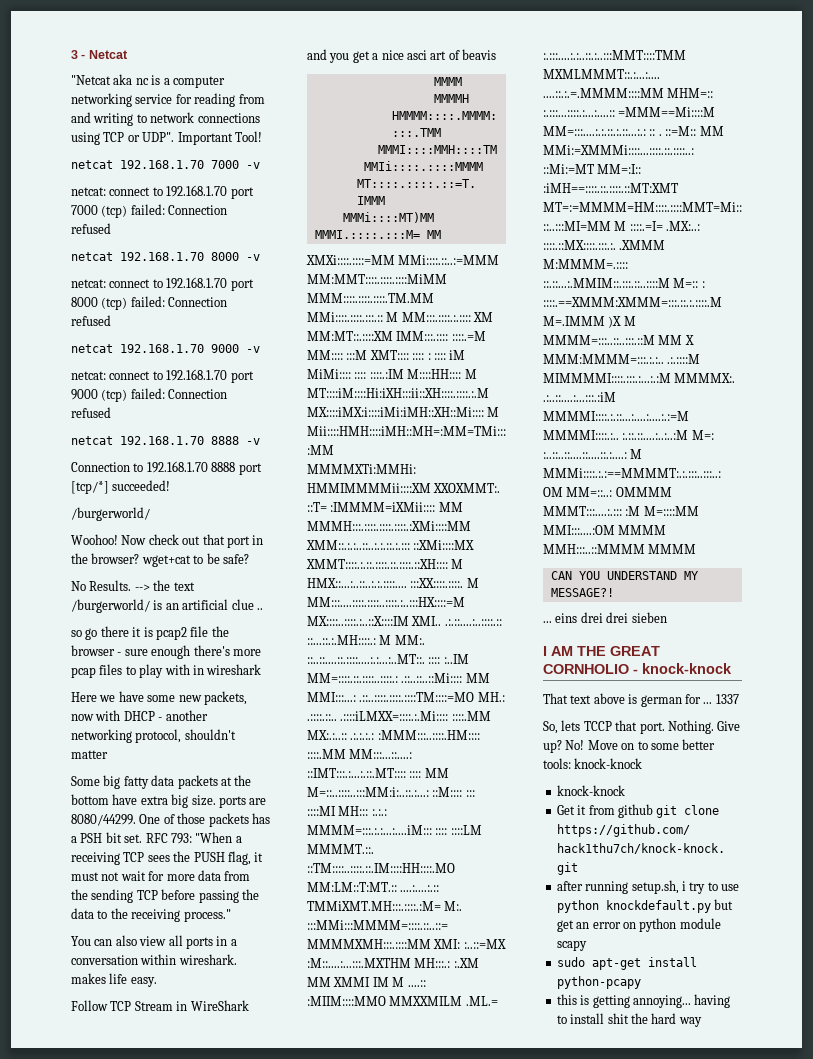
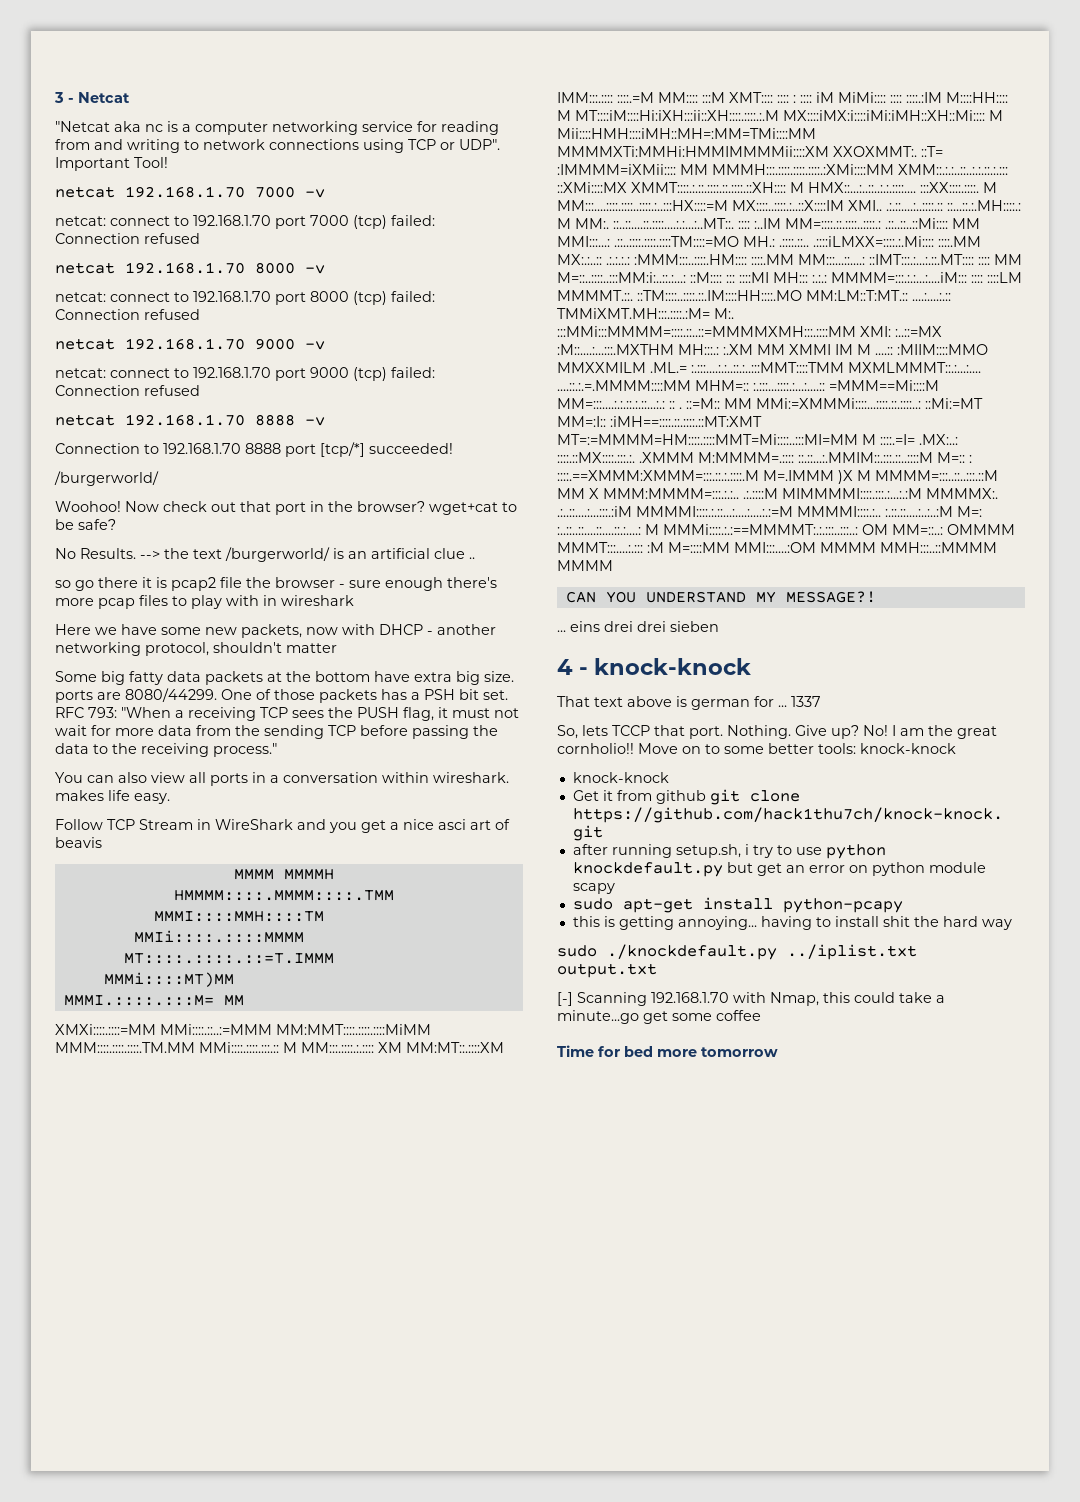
- I AM THE GREAT CORNHOLIO - knock-knock
+ 4 - knock-knock
+ I am the great cornholio!!
+ sudo ./knockdefault.py ../iplist.txt output.txt
+ [-] Scanning 192.168.1.70 with Nmap, this could take a minute...go get some coffee
+ Time for bed more tomorrow

